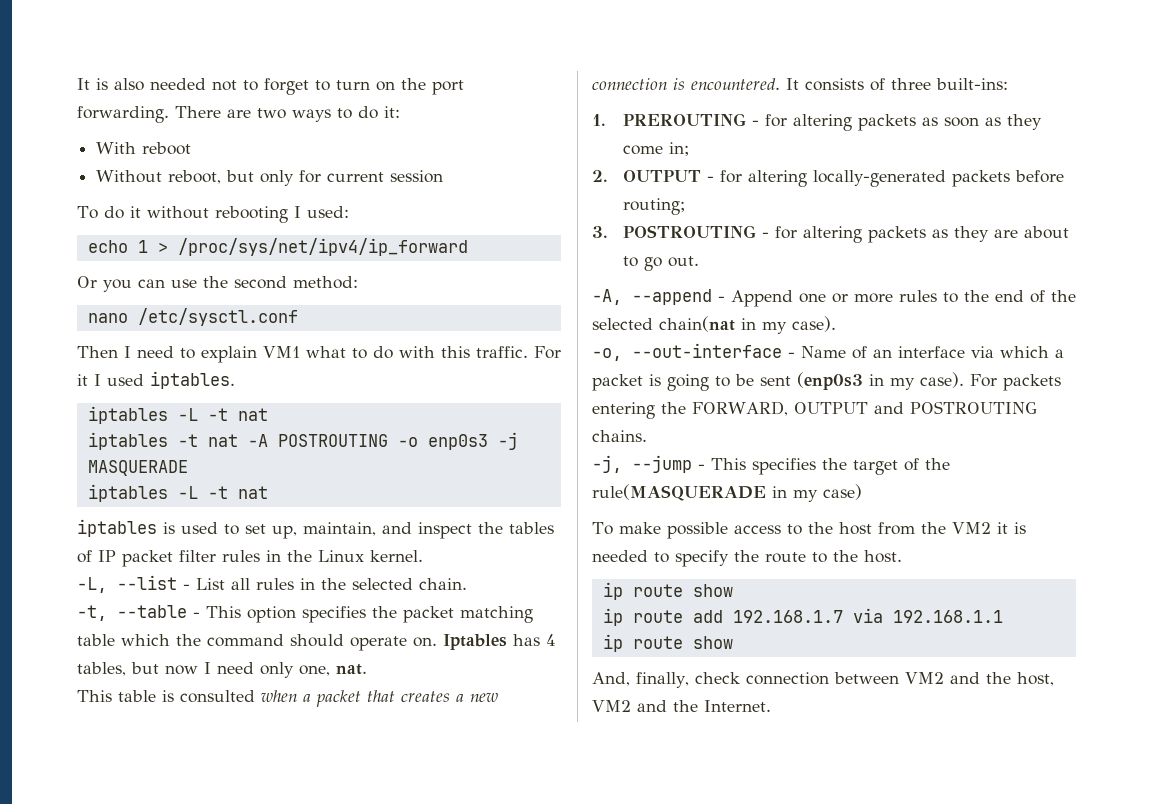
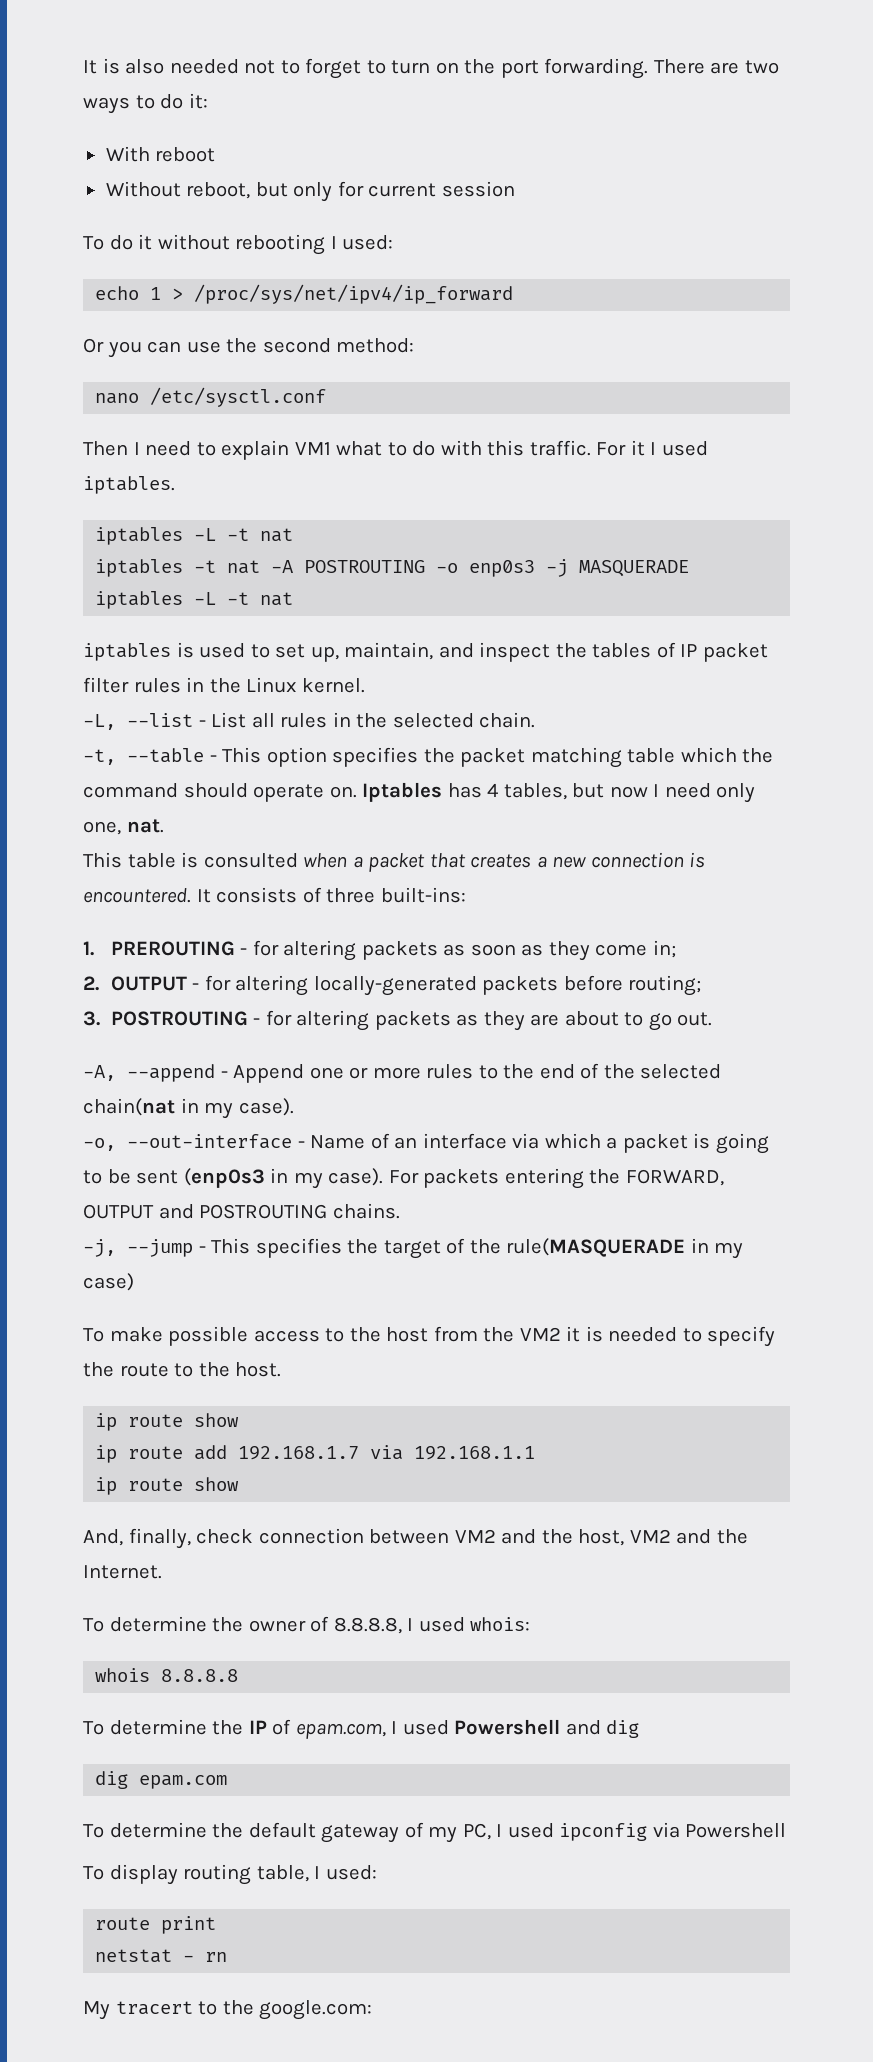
+ To determine the owner of 8.8.8.8, I used whois:
+ whois 8.8.8.8
+ To determine the IP of epam.com, I used Powershell and dig
+ dig epam.com
+ To determine the default gateway of my PC, I used ipconfig via Powershell
+ To display routing table, I used:
+ route print
+ netstat - rn
+ My tracert to the google.com:

